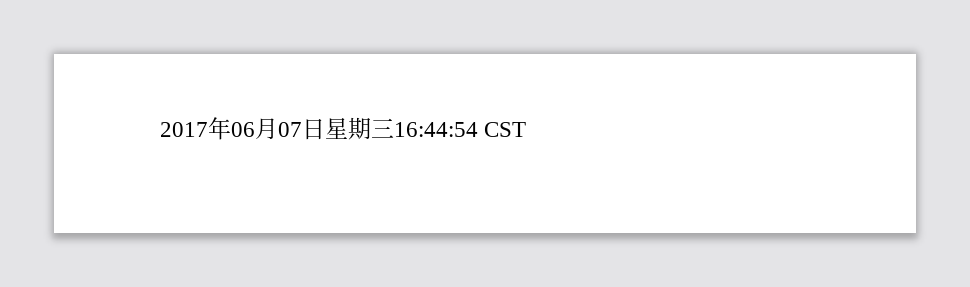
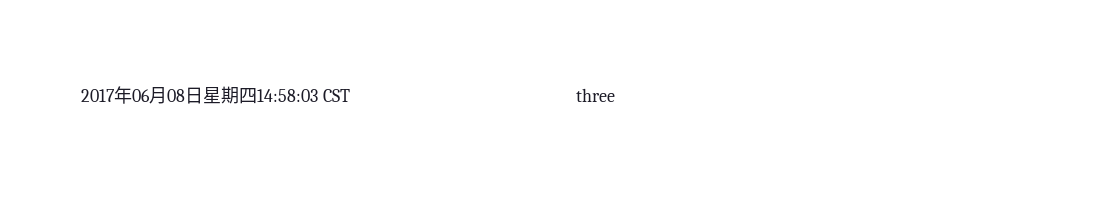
- 2017年06月07日星期三16:44:54 CST
+ 2017年06月08日星期四14:58:03 CST
+ three

